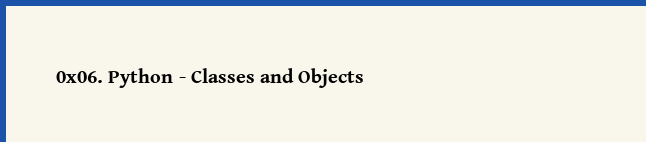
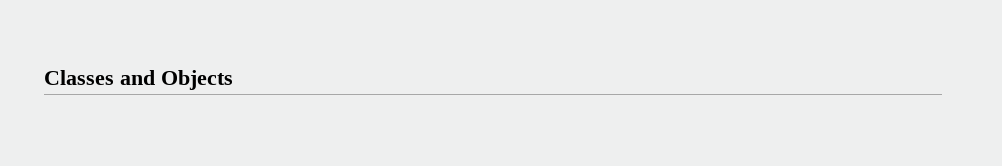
- 0x06. Python - Classes and Objects
+ Classes and Objects

